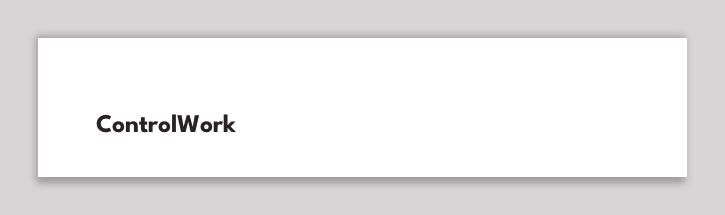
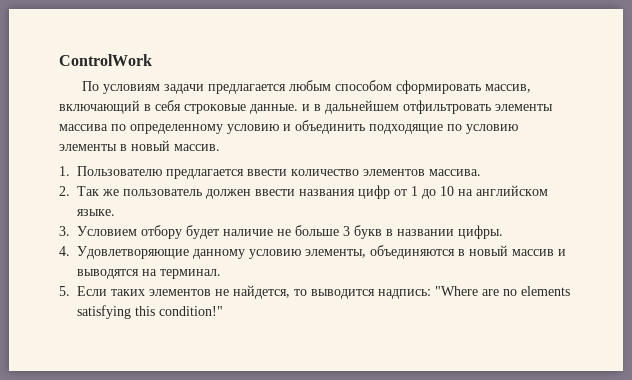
+ По условиям задачи предлагается любым способом сформировать массив, включающий в себя строковые данные. и в дальнейшем отфильтровать элементы массива по определенному условию и объединить подходящие по условию элементы в новый массив.
+ 1. Пользователю предлагается ввести количество элементов массива.
+ 2. Так же пользователь должен ввести названия цифр от 1 до 10 на английском языке.
+ 3. Условием отбору будет наличие не больше 3 букв в названии цифры.
+ 4. Удовлетворяющие данному условию элементы, объединяются в новый массив и выводятся на терминал.
+ 5. Если таких элементов не найдется, то выводится надпись: "Where are no elements satisfying this condition!"

